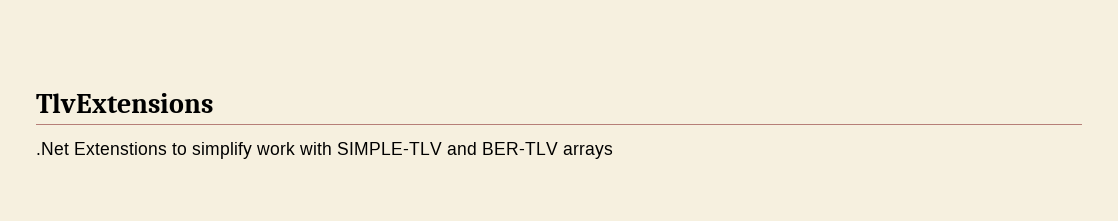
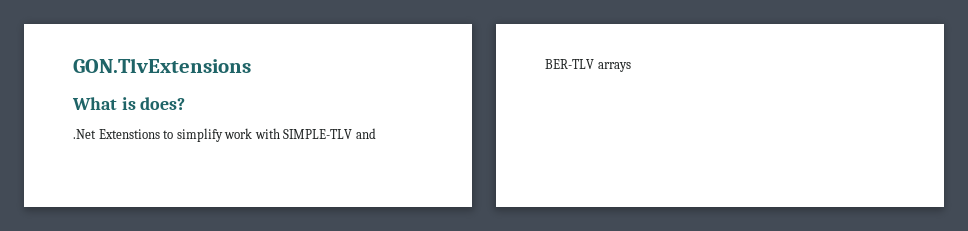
- TlvExtensions
+ GON.TlvExtensions
+ What is does?

